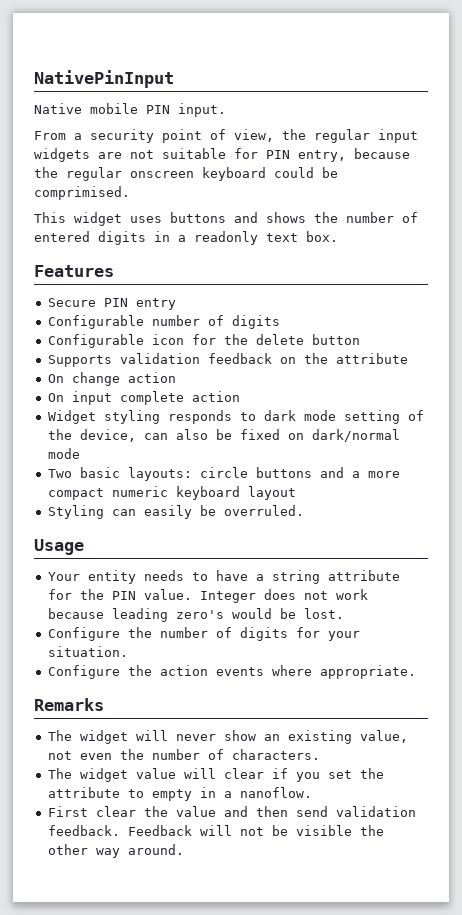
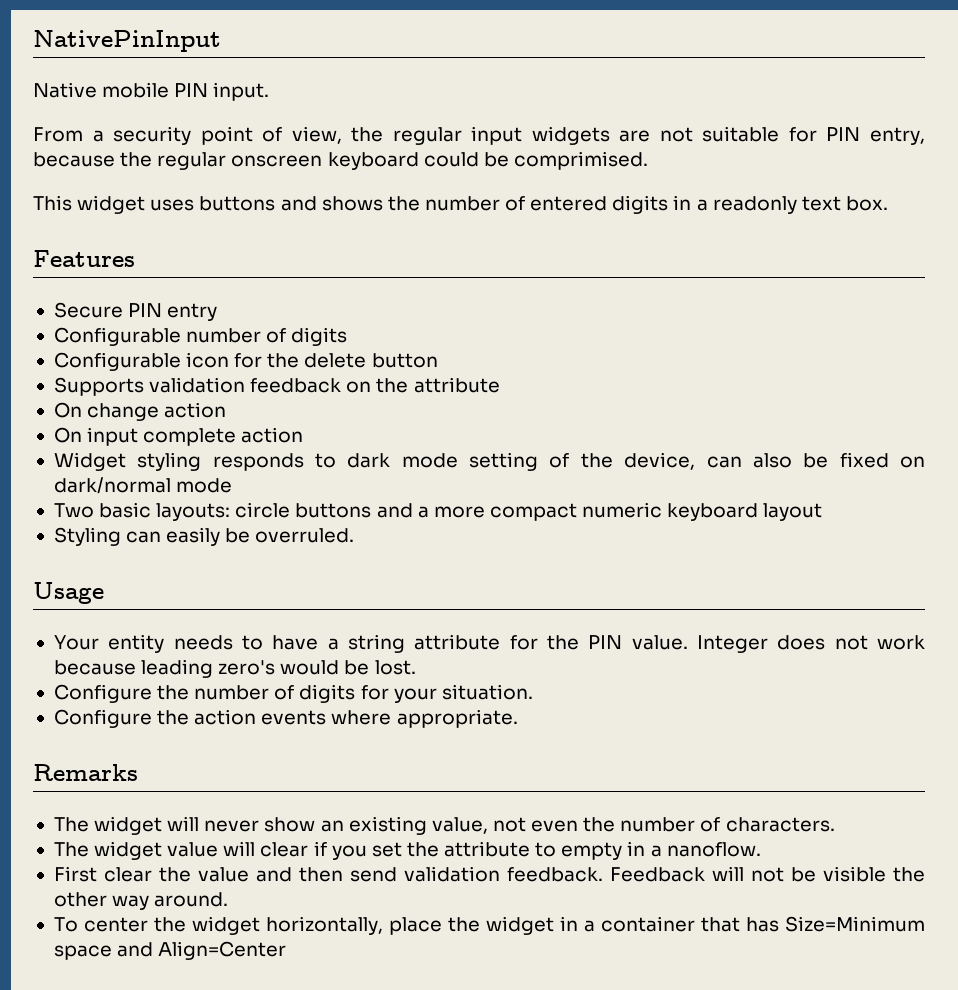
+ To center the widget horizontally, place the widget in a container that has Size=Minimum space and Align=Center

